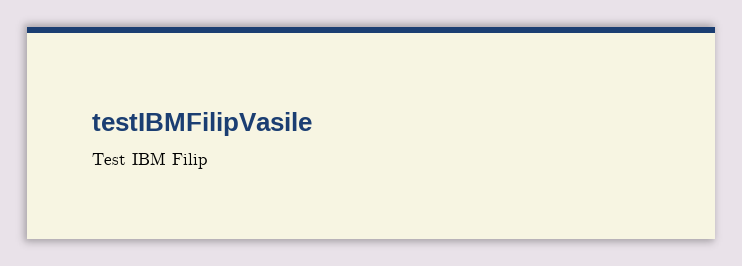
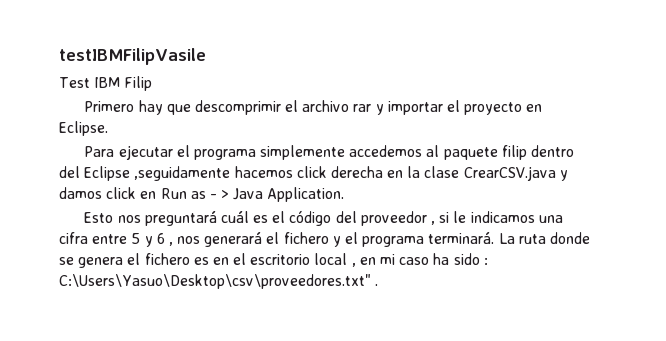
+ Primero hay que descomprimir el archivo rar y importar el proyecto en Eclipse.
+ Para ejecutar el programa simplemente accedemos al paquete filip dentro del Eclipse ,seguidamente hacemos click derecha en la clase CrearCSV.java y damos click en Run as - > Java Application.
+ Esto nos preguntará cuál es el código del proveedor , si le indicamos una cifra entre 5 y 6 , nos generará el fichero y el programa terminará. La ruta donde se genera el fichero es en el escritorio local , en mi caso ha sido : C:\Users\Yasuo\Desktop\csv\proveedores.txt" .

